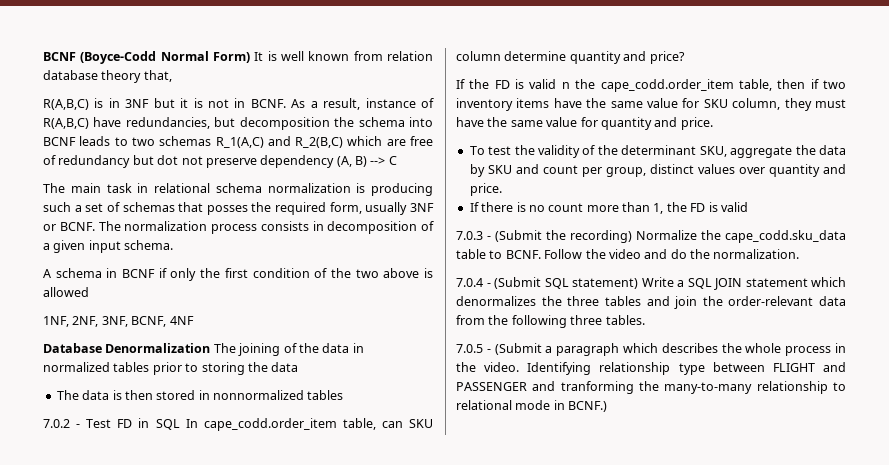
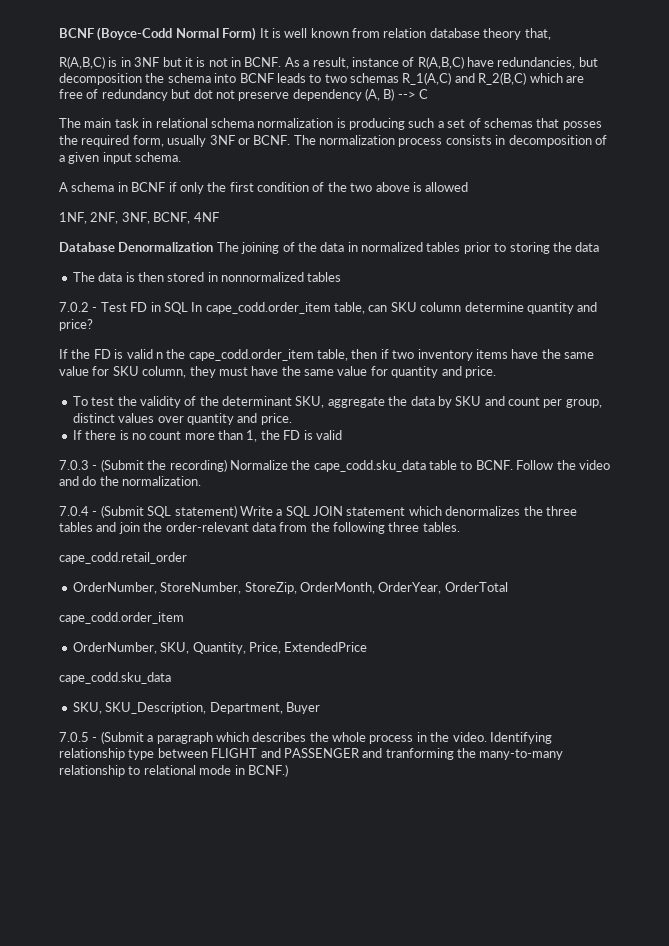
+ cape_codd.retail_order
+ OrderNumber, StoreNumber, StoreZip, OrderMonth, OrderYear, OrderTotal
+ cape_codd.order_item
+ OrderNumber, SKU, Quantity, Price, ExtendedPrice
+ cape_codd.sku_data
+ SKU, SKU_Description, Department, Buyer

